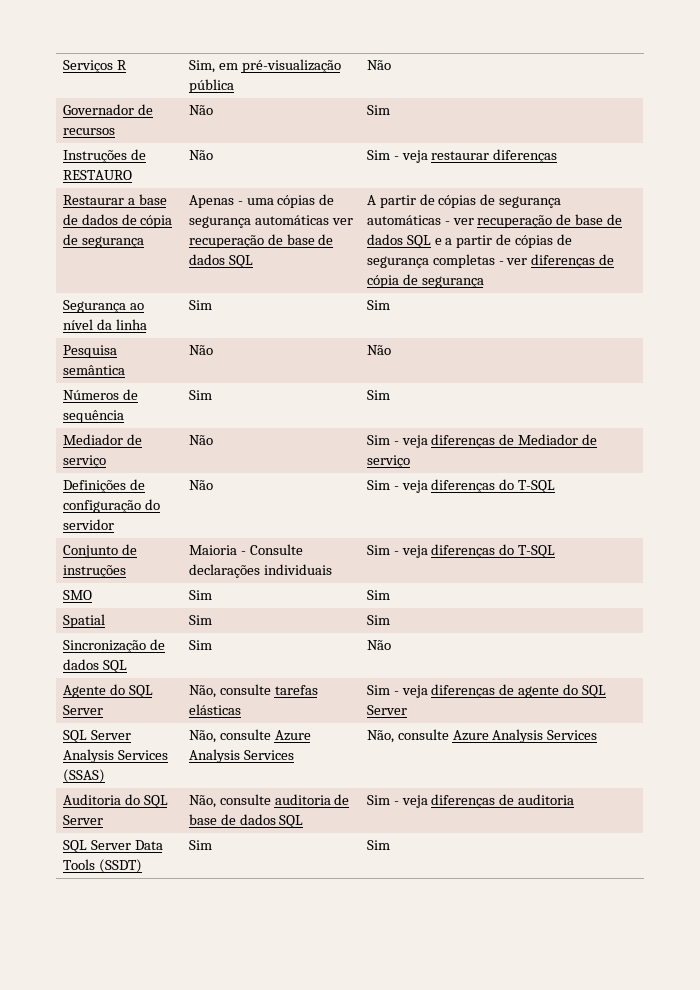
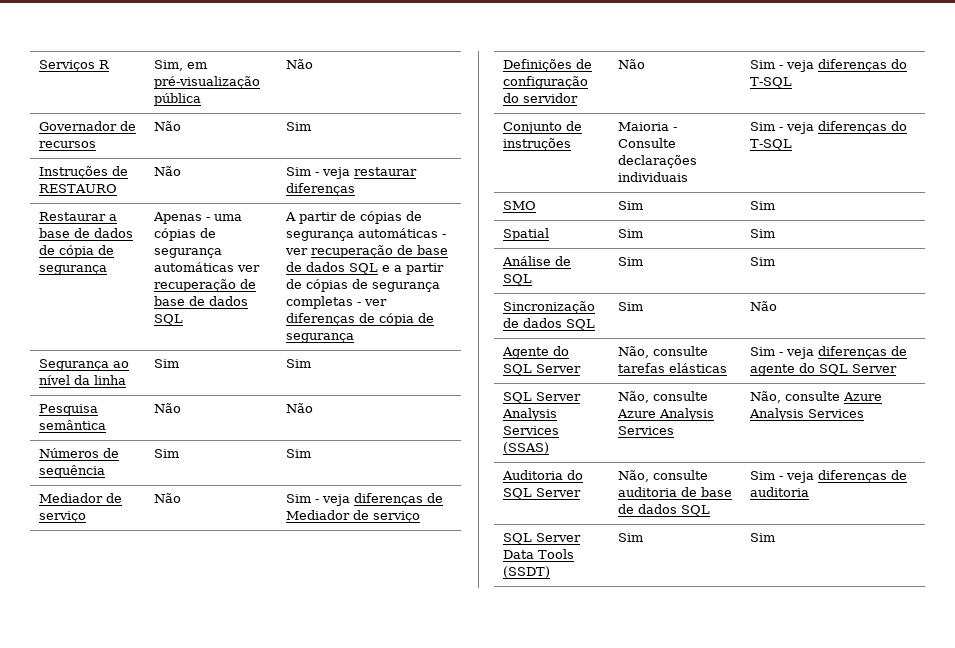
+ Análise de SQL | Sim | Sim

